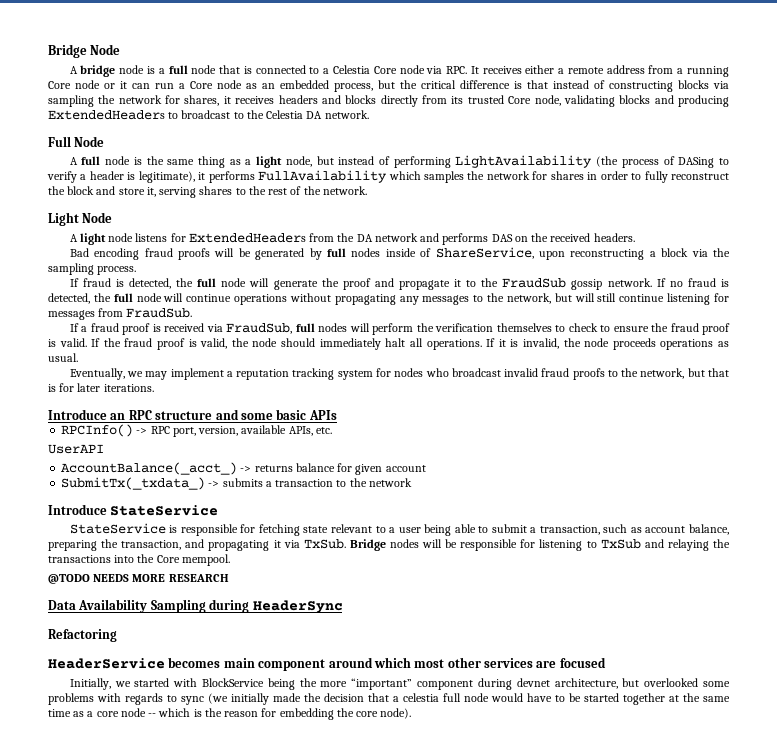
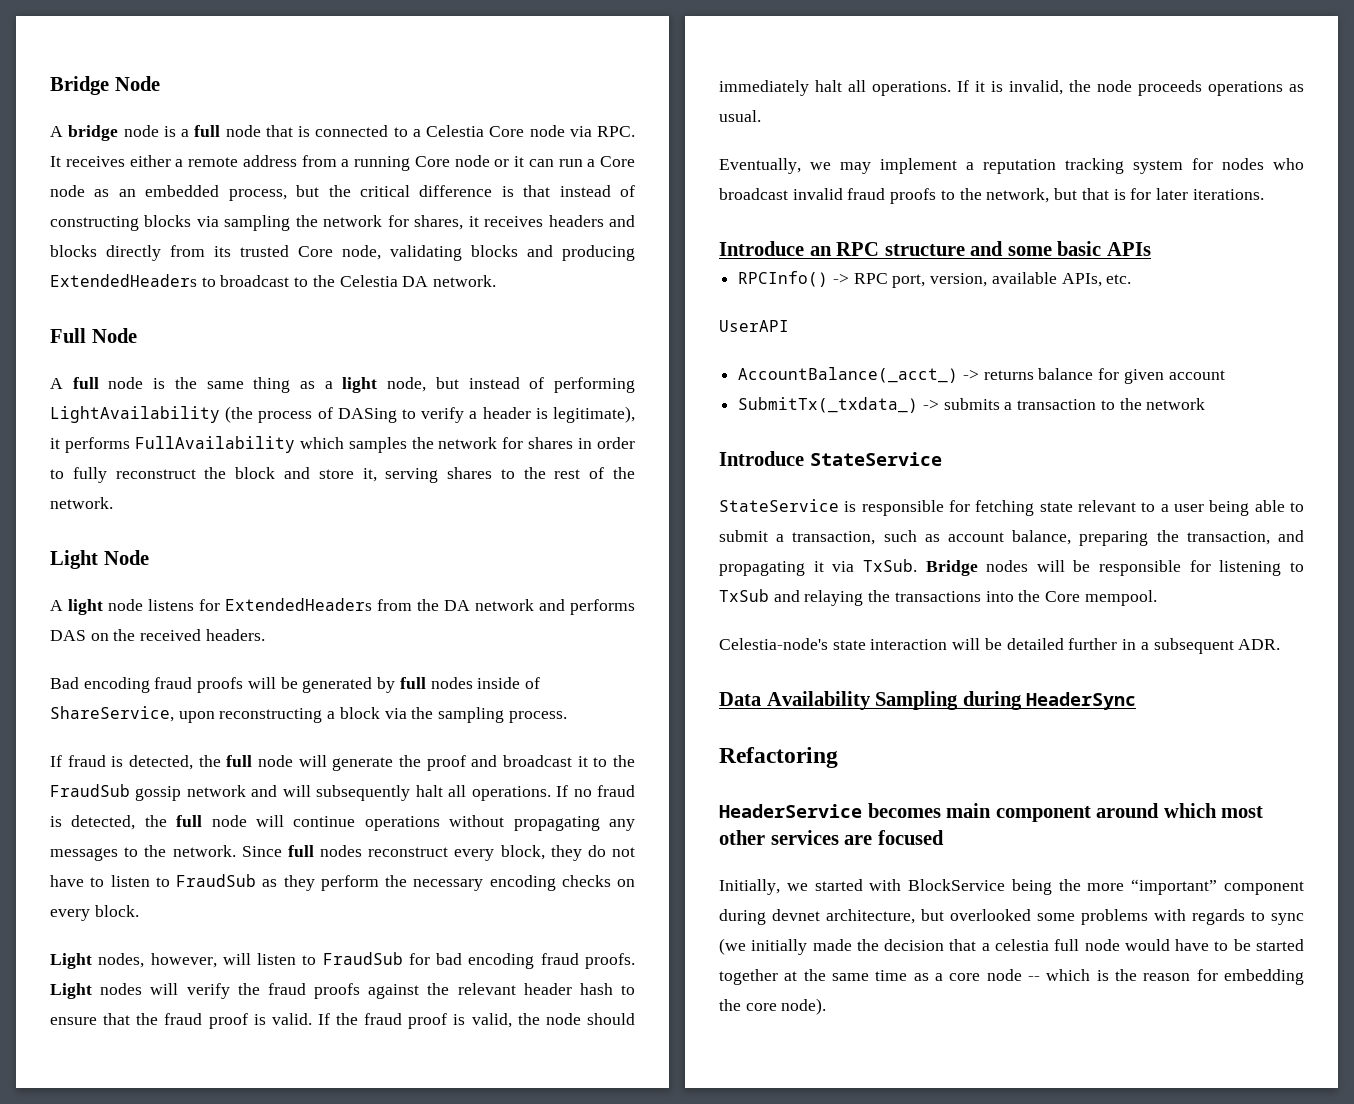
- If fraud is detected, the full node will generate the proof and propagate it to the FraudSub gossip network.
+ If fraud is detected, the full node will generate the proof and broadcast it to the FraudSub gossip network and will subsequently halt all operations.
- If no fraud is detected, the full node will continue operations without propagating any messages to the network, but will still continue listening for messages from FraudSub.
- If a fraud proof is received via FraudSub, full nodes will perform the verification themselves to check to ensure the fraud proof is valid.
+ If no fraud is detected, the full node will continue operations without propagating any messages to the network. Since full nodes reconstruct every block, they do not have to listen to FraudSub as they perform the necessary encoding checks on every block.
+ Light nodes, however, will listen to FraudSub for bad encoding fraud proofs. Light nodes will verify the fraud proofs against the relevant header hash to ensure that the fraud proof is valid.
- @TODO NEEDS MORE RESEARCH
+ Celestia-node's state interaction will be detailed further in a subsequent ADR.

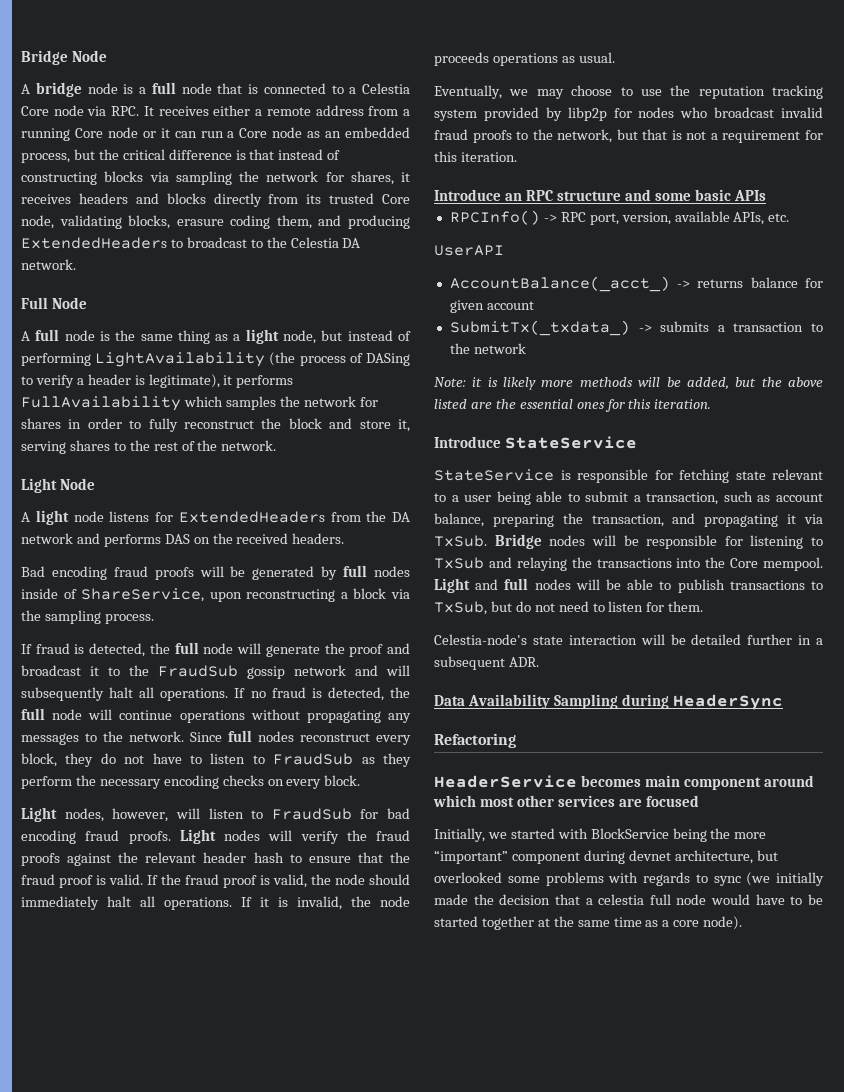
- A bridge node is a full node that is connected to a Celestia Core node via RPC. It receives either a remote address from a running Core node or it can run a Core node as an embedded process, but the critical difference is that instead of constructing blocks via sampling the network for shares, it receives headers and blocks directly from its trusted Core node, validating blocks and producing ExtendedHeaders to broadcast to the Celestia DA network.
+ A bridge node is a full node that is connected to a Celestia Core node via RPC. It receives either a remote address from a running Core node or it can run a Core node as an embedded process, but the critical difference is that instead of constructing blocks via sampling the network for shares, it receives headers and blocks directly from its trusted Core node, validating blocks, erasure coding them, and producing ExtendedHeaders to broadcast to the Celestia DA network.
- Eventually, we may implement a reputation tracking system for nodes who broadcast invalid fraud proofs to the network, but that is for later iterations.
+ Eventually, we may choose to use the reputation tracking system provided by libp2p for nodes who broadcast invalid fraud proofs to the network, but that is not a requirement for this iteration.
+ Note: it is likely more methods will be added, but the above listed are the essential ones for this iteration.
+ Light and full nodes will be able to publish transactions to TxSub, but do not need to listen for them.
- Initially, we started with BlockService being the more “important” component during devnet architecture, but overlooked some problems with regards to sync (we initially made the decision that a celestia full node would have to be started together at the same time as a core node -- which is the reason for embedding the core node).
+ Initially, we started with BlockService being the more “important” component during devnet architecture, but overlooked some problems with regards to sync (we initially made the decision that a celestia full node would have to be started together at the same time as a core node).

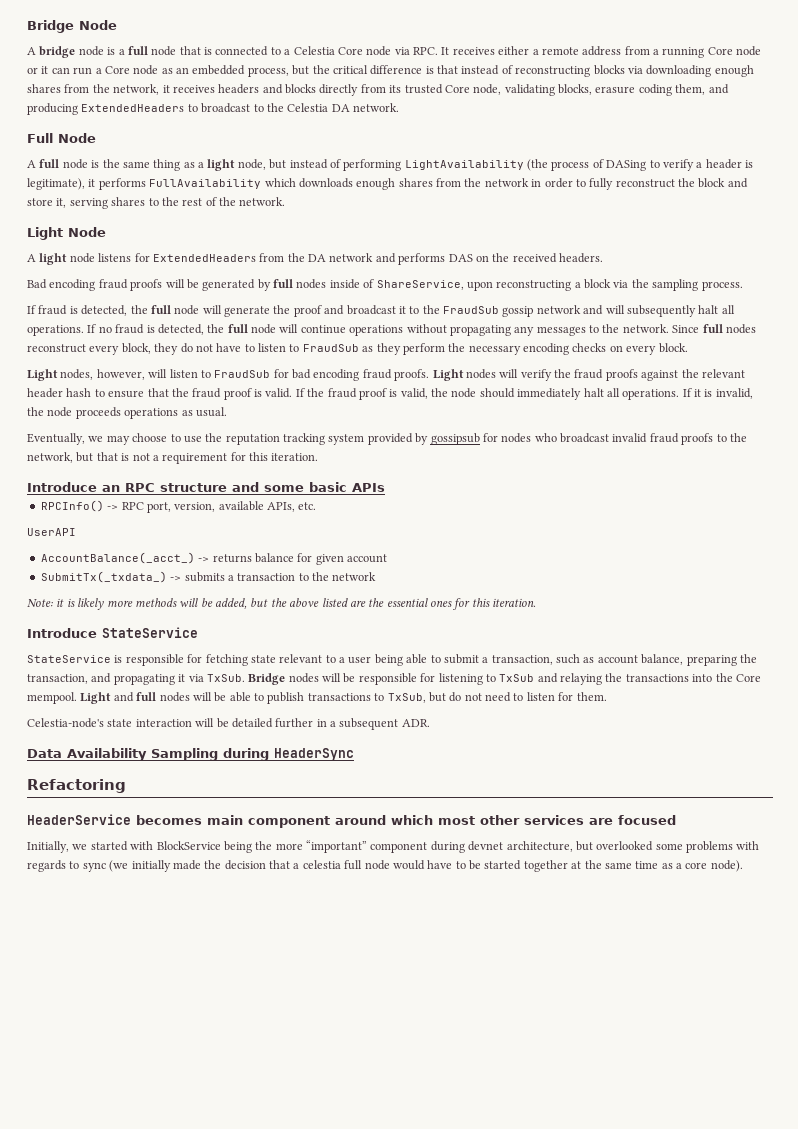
- A bridge node is a full node that is connected to a Celestia Core node via RPC. It receives either a remote address from a running Core node or it can run a Core node as an embedded process, but the critical difference is that instead of constructing blocks via sampling the network for shares, it receives headers and blocks directly from its trusted Core node, validating blocks, erasure coding them, and producing ExtendedHeaders to broadcast to the Celestia DA network.
+ A bridge node is a full node that is connected to a Celestia Core node via RPC. It receives either a remote address from a running Core node or it can run a Core node as an embedded process, but the critical difference is that instead of reconstructing blocks via downloading enough shares from the network, it receives headers and blocks directly from its trusted Core node, validating blocks, erasure coding them, and producing ExtendedHeaders to broadcast to the Celestia DA network.
- A full node is the same thing as a light node, but instead of performing LightAvailability (the process of DASing to verify a header is legitimate), it performs FullAvailability which samples the network for shares in order to fully reconstruct the block and store it, serving shares to the rest of the network.
+ A full node is the same thing as a light node, but instead of performing LightAvailability (the process of DASing to verify a header is legitimate), it performs FullAvailability which downloads enough shares from the network in order to fully reconstruct the block and store it, serving shares to the rest of the network.
- Eventually, we may choose to use the reputation tracking system provided by libp2p for nodes who broadcast invalid fraud proofs to the network, but that is not a requirement for this iteration.
+ Eventually, we may choose to use the reputation tracking system provided by gossipsub for nodes who broadcast invalid fraud proofs to the network, but that is not a requirement for this iteration.

